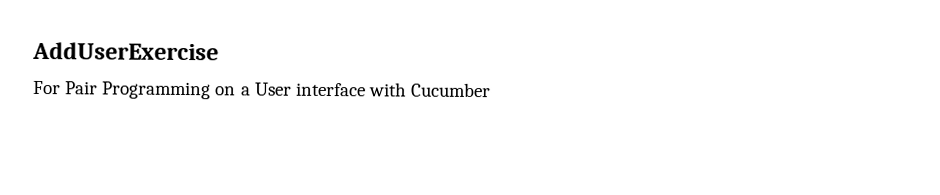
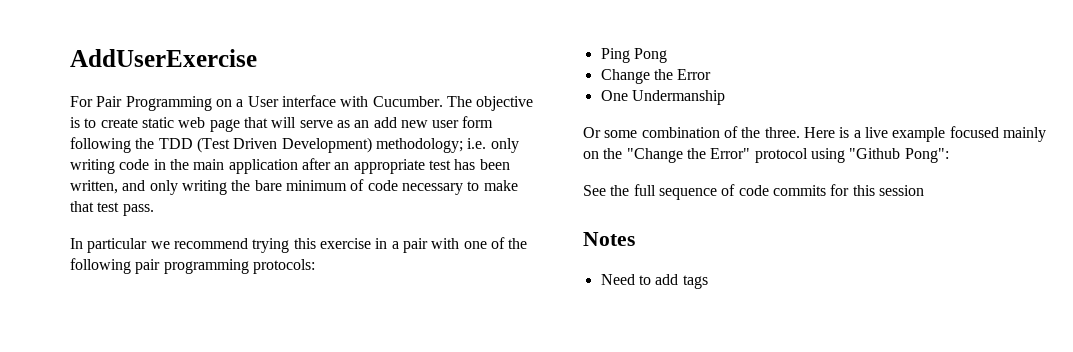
- For Pair Programming on a User interface with Cucumber
+ For Pair Programming on a User interface with Cucumber. The objective is to create static web page that will serve as an add new user form following the TDD (Test Driven Development) methodology; i.e. only writing code in the main application after an appropriate test has been written, and only writing the bare minimum of code necessary to make that test pass.
+ In particular we recommend trying this exercise in a pair with one of the following pair programming protocols:
+ Ping Pong
+ Change the Error
+ One Undermanship
+ Or some combination of the three. Here is a live example focused mainly on the "Change the Error" protocol using "Github Pong":
+ See the full sequence of code commits for this session
+ Notes
+ Need to add tags

